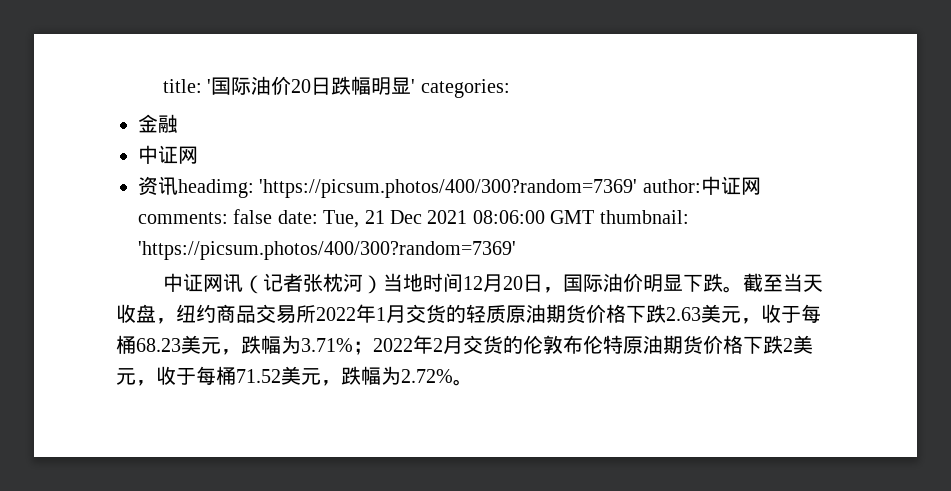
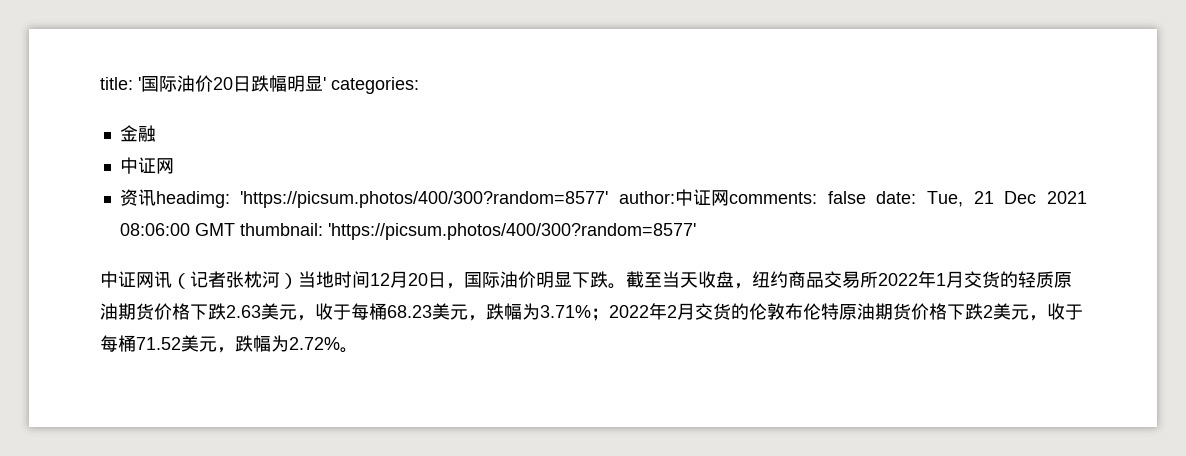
- 资讯headimg: 'https://picsum.photos/400/300?random=7369' author:中证网comments: false date: Tue, 21 Dec 2021 08:06:00 GMT thumbnail: 'https://picsum.photos/400/300?random=7369'
+ 资讯headimg: 'https://picsum.photos/400/300?random=8577' author:中证网comments: false date: Tue, 21 Dec 2021 08:06:00 GMT thumbnail: 'https://picsum.photos/400/300?random=8577'

